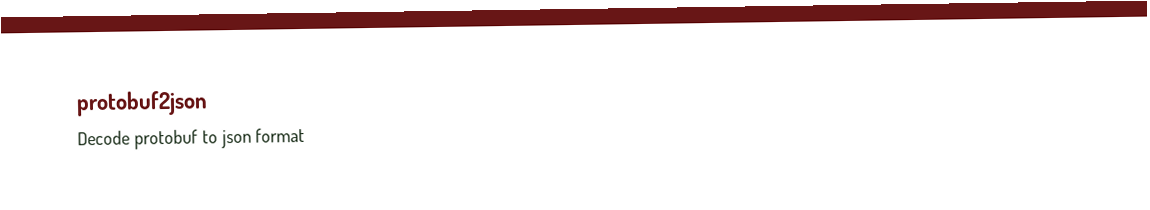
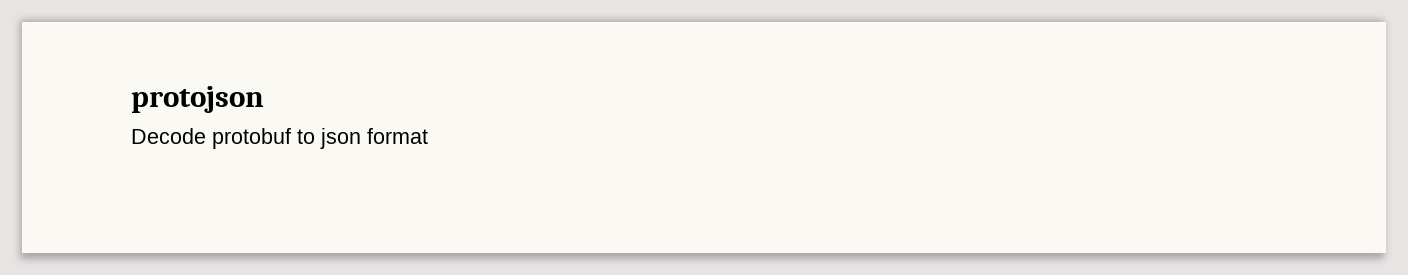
- protobuf2json
+ protojson

